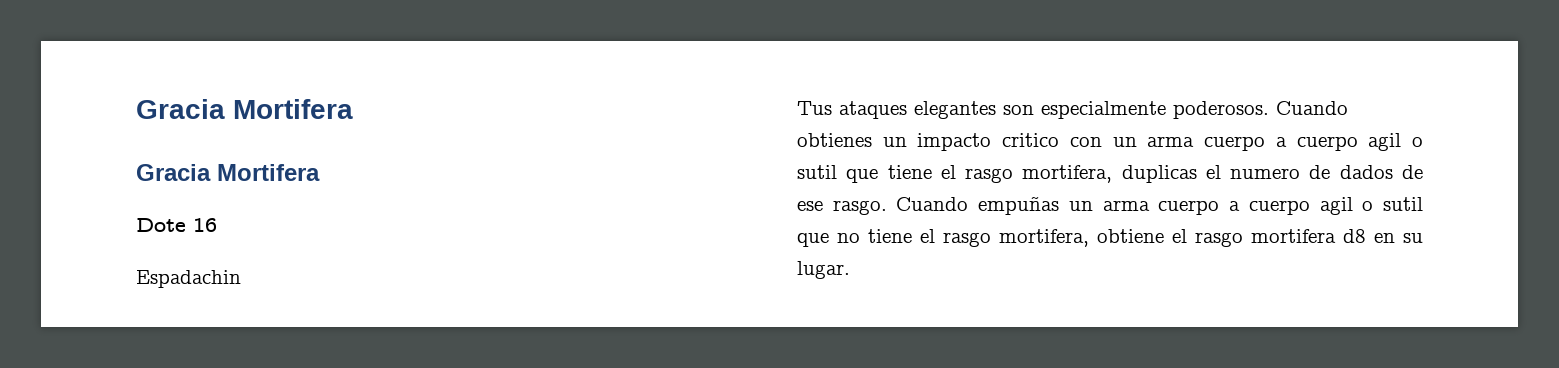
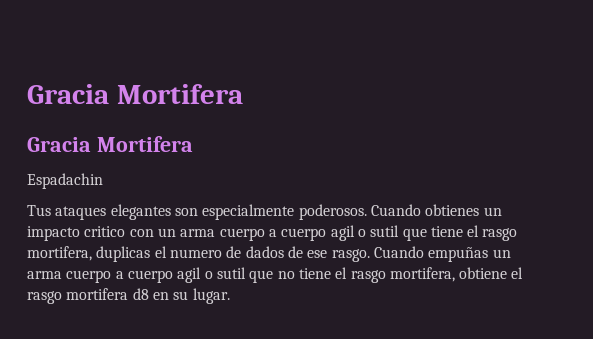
- Dote 16

